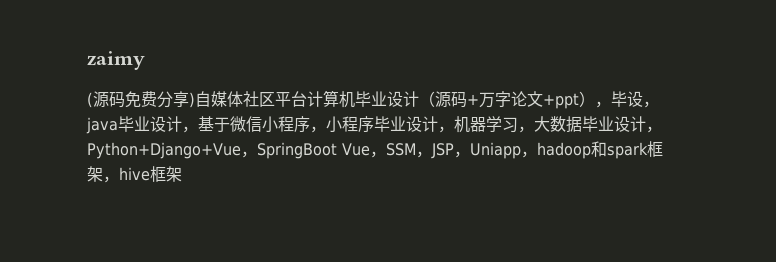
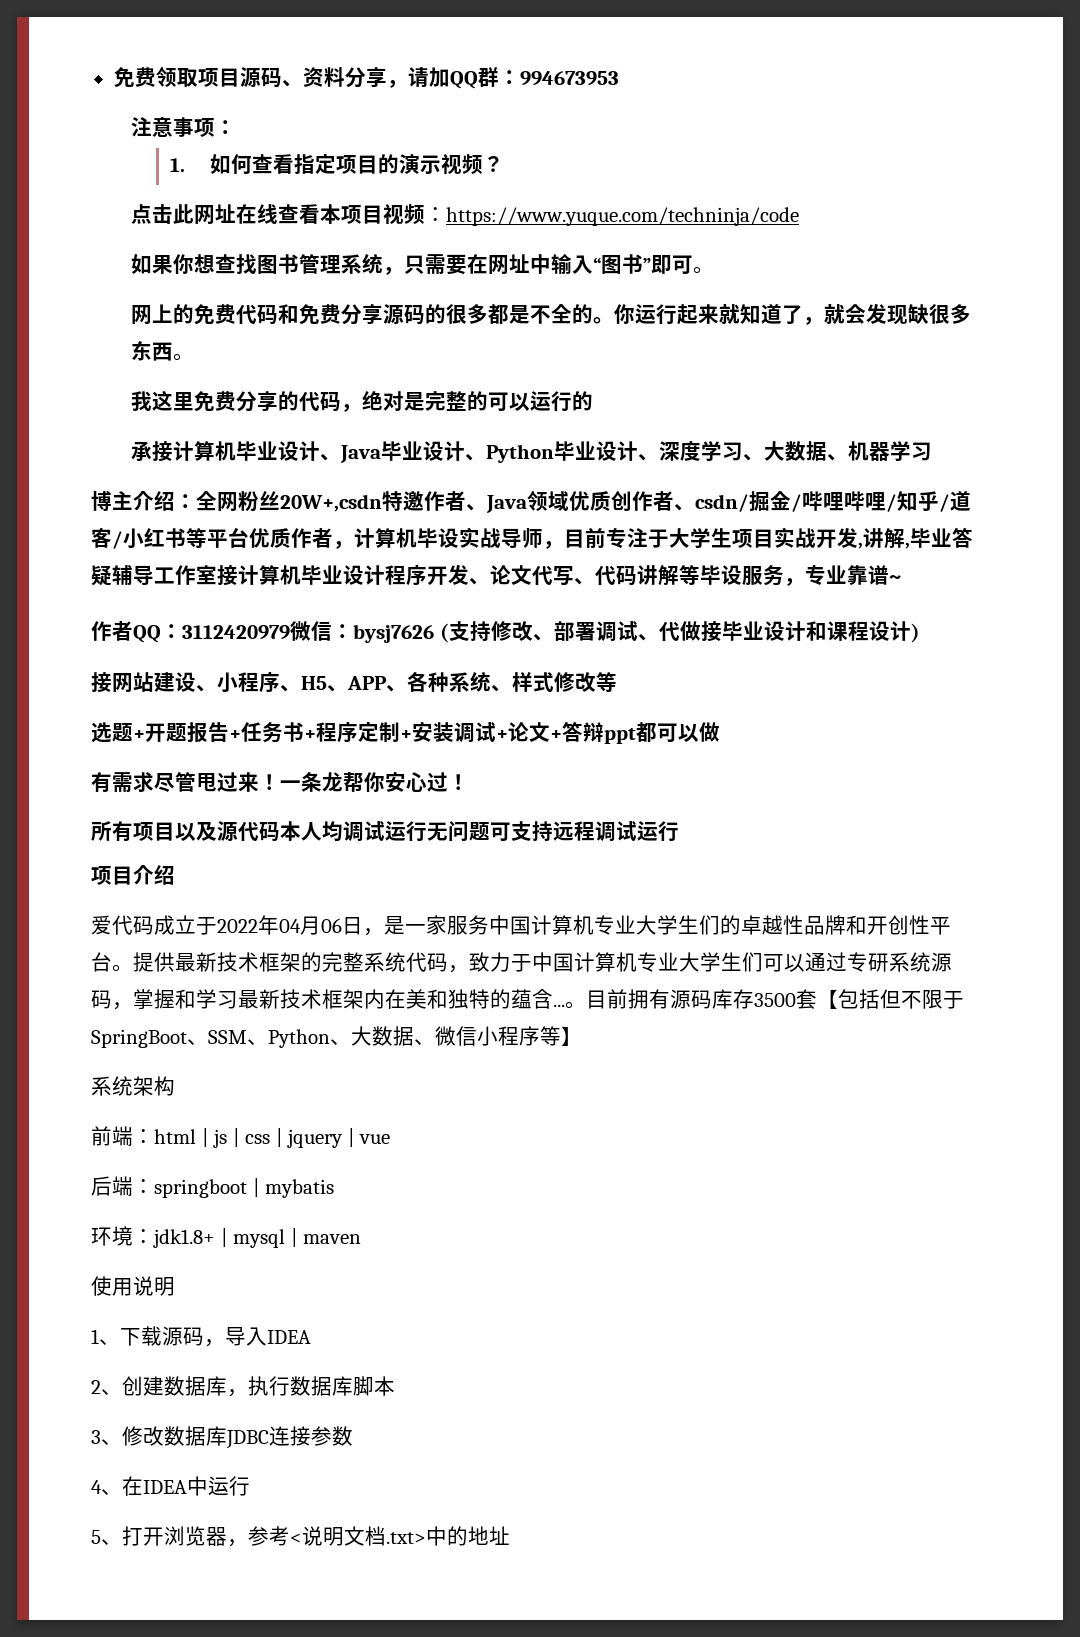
- zaimy
- (源码免费分享)自媒体社区平台计算机毕业设计（源码+万字论文+ppt），毕设，java毕业设计，基于微信小程序，小程序毕业设计，机器学习，大数据毕业设计，Python+Django+Vue，SpringBoot Vue，SSM，JSP，Uniapp，hadoop和spark框架，hive框架
+ 免费领取项目源码、资料分享，请加QQ群：994673953
+ 注意事项：
+ 1.如何查看指定项目的演示视频？
+ 点击此网址在线查看本项目视频：https://www.yuque.com/techninja/code
+ 如果你想查找图书管理系统，只需要在网址中输入“图书”即可。
+ 网上的免费代码和免费分享源码的很多都是不全的。你运行起来就知道了，就会发现缺很多东西。
+ 我这里免费分享的代码，绝对是完整的可以运行的
+ 承接计算机毕业设计、Java毕业设计、Python毕业设计、深度学习、大数据、机器学习
+ 博主介绍：全网粉丝20W+,csdn特邀作者、Java领域优质创作者、csdn/掘金/哔哩哔哩/知乎/道客/小红书等平台优质作者，计算机毕设实战导师，目前专注于大学生项目实战开发,讲解,毕业答疑辅导工作室接计算机毕业设计程序开发、论文代写、代码讲解等毕设服务，专业靠谱~
+ 作者QQ：3112420979微信：bysj7626 (支持修改、部署调试、代做接毕业设计和课程设计)
+ 接网站建设、小程序、H5、APP、各种系统、样式修改等
+ 选题+开题报告+任务书+程序定制+安装调试+论文+答辩ppt都可以做
+ 有需求尽管甩过来！一条龙帮你安心过！
+ 所有项目以及源代码本人均调试运行无问题可支持远程调试运行
+ 项目介绍
+ 爱代码成立于2022年04月06日，是一家服务中国计算机专业大学生们的卓越性品牌和开创性平台。提供最新技术框架的完整系统代码，致力于中国计算机专业大学生们可以通过专研系统源码，掌握和学习最新技术框架内在美和独特的蕴含...。目前拥有源码库存3500套【包括但不限于SpringBoot、SSM、Python、大数据、微信小程序等】
+ 系统架构
+ 前端：html | js | css | jquery | vue
+ 后端：springboot | mybatis
+ 环境：jdk1.8+ | mysql | maven
+ 使用说明
+ 1、下载源码，导入IDEA
+ 2、创建数据库，执行数据库脚本
+ 3、修改数据库JDBC连接参数
+ 4、在IDEA中运行
+ 5、打开浏览器，参考<说明文档.txt>中的地址

